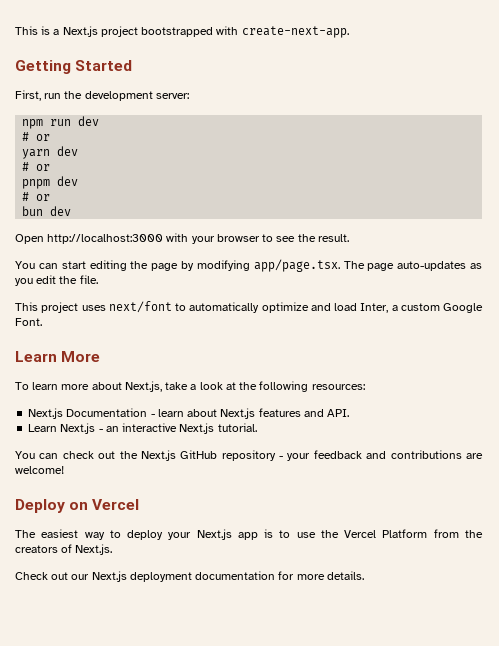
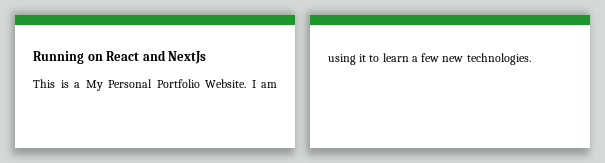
- This is a Next.js project bootstrapped with create-next-app.
- Getting Started
- First, run the development server:
- npm run dev
- # or
- yarn dev
- # or
- pnpm dev
- # or
- bun dev
- Open http://localhost:3000 with your browser to see the result.
- You can start editing the page by modifying app/page.tsx. The page auto-updates as you edit the file.
- This project uses next/font to automatically optimize and load Inter, a custom Google Font.
- Learn More
- To learn more about Next.js, take a look at the following resources:
- Next.js Documentation - learn about Next.js features and API.
- Learn Next.js - an interactive Next.js tutorial.
- You can check out the Next.js GitHub repository - your feedback and contributions are welcome!
- Deploy on Vercel
- The easiest way to deploy your Next.js app is to use the Vercel Platform from the creators of Next.js.
- Check out our Next.js deployment documentation for more details.
+ Running on React and NextJs
+ This is a My Personal Portfolio Website. I am using it to learn a few new technologies.

